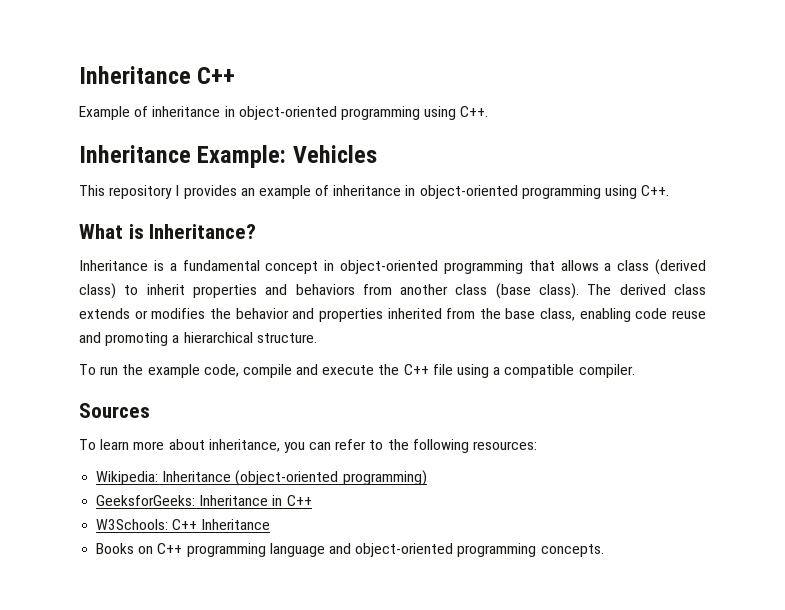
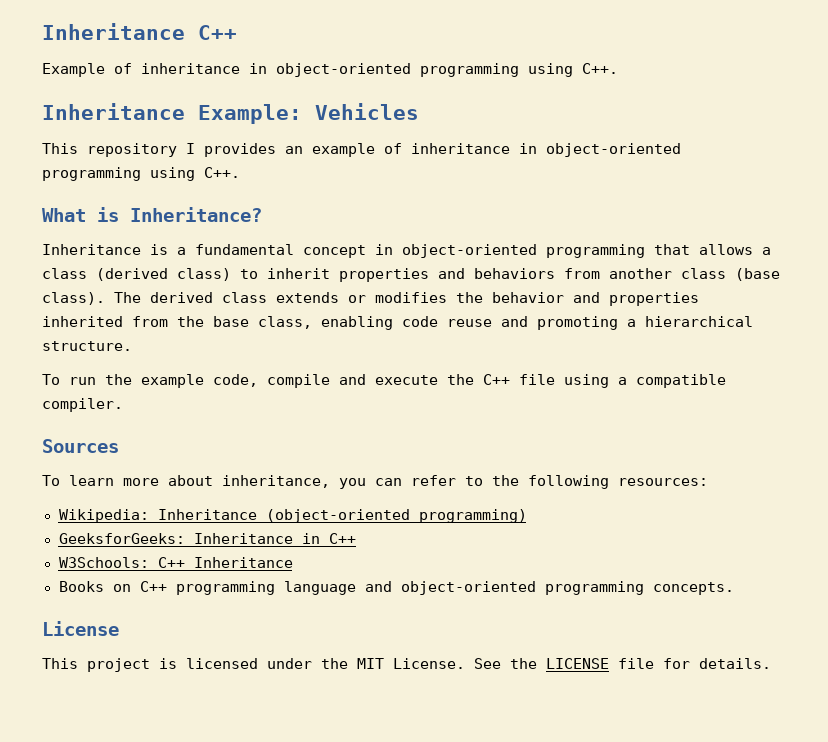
+ License
+ This project is licensed under the MIT License. See the LICENSE file for details.

